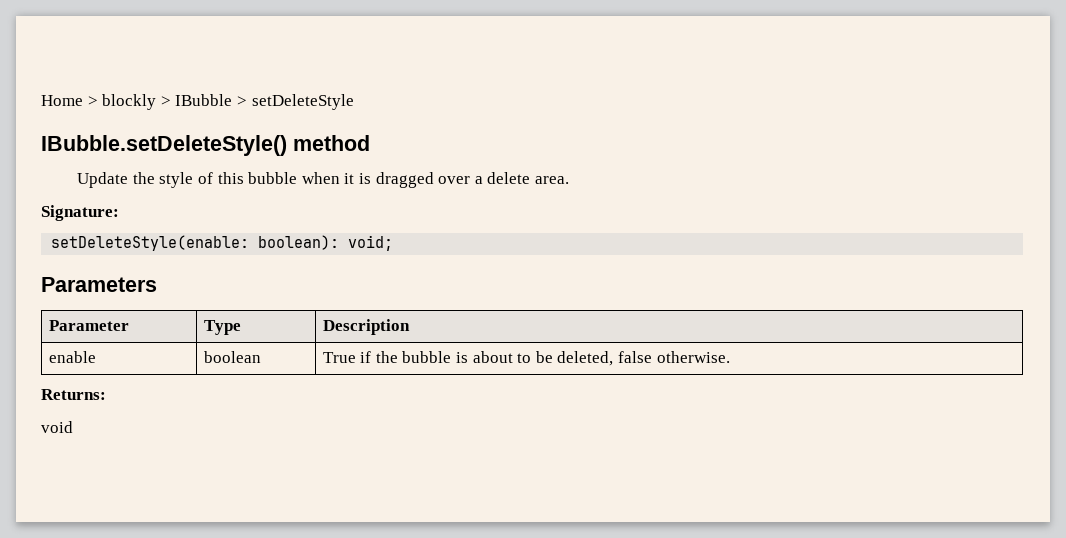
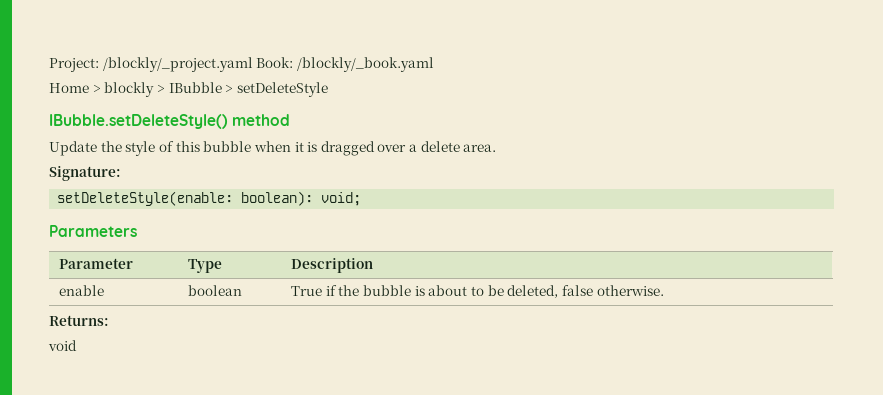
+ Project: /blockly/_project.yaml Book: /blockly/_book.yaml

